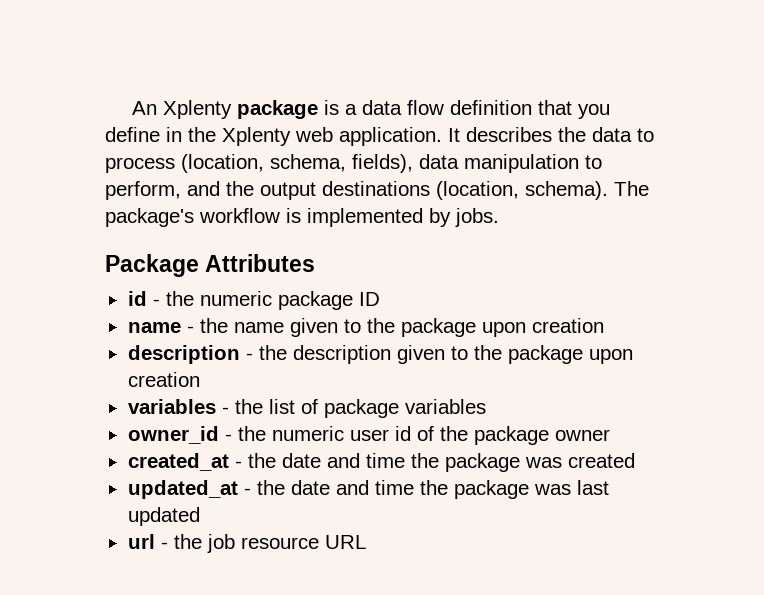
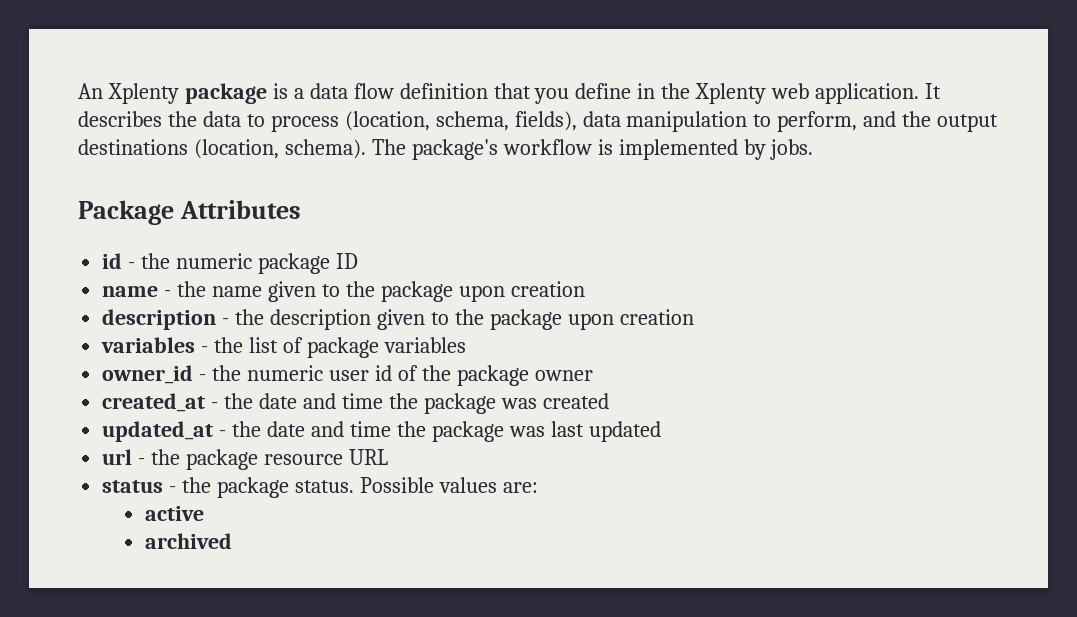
- url - the job resource URL
+ url - the package resource URL
+ status - the package status. Possible values are:
+ active
+ archived

